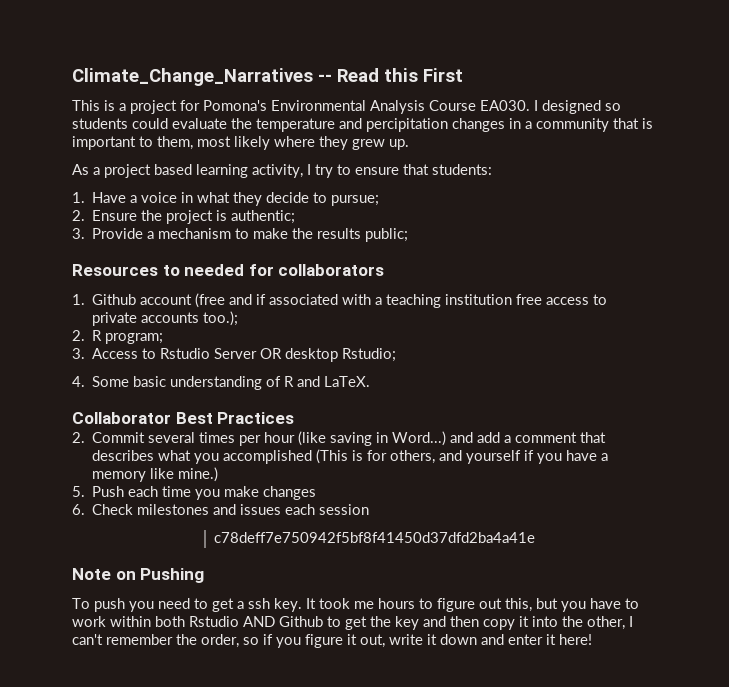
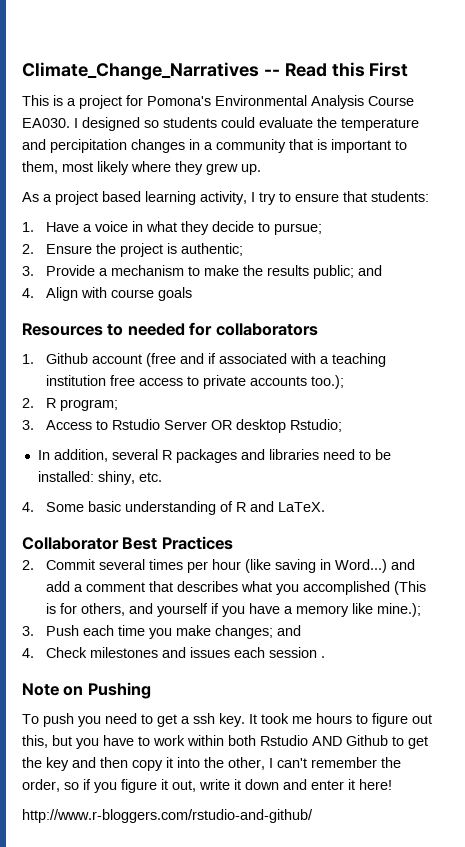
- 3. Provide a mechanism to make the results public;
+ 3. Provide a mechanism to make the results public; and
+ 4. Align with course goals
+ In addition, several R packages and libraries need to be installed: shiny, etc.
- 2. Commit several times per hour (like saving in Word...) and add a comment that describes what you accomplished (This is for others, and yourself if you have a memory like mine.)
- 5. Push each time you make changes
- 6. Check milestones and issues each session
- c78deff7e750942f5bf8f41450d37dfd2ba4a41e
+ 2. Commit several times per hour (like saving in Word...) and add a comment that describes what you accomplished (This is for others, and yourself if you have a memory like mine.);
+ 3. Push each time you make changes; and
+ 4. Check milestones and issues each session .
+ http://www.r-bloggers.com/rstudio-and-github/

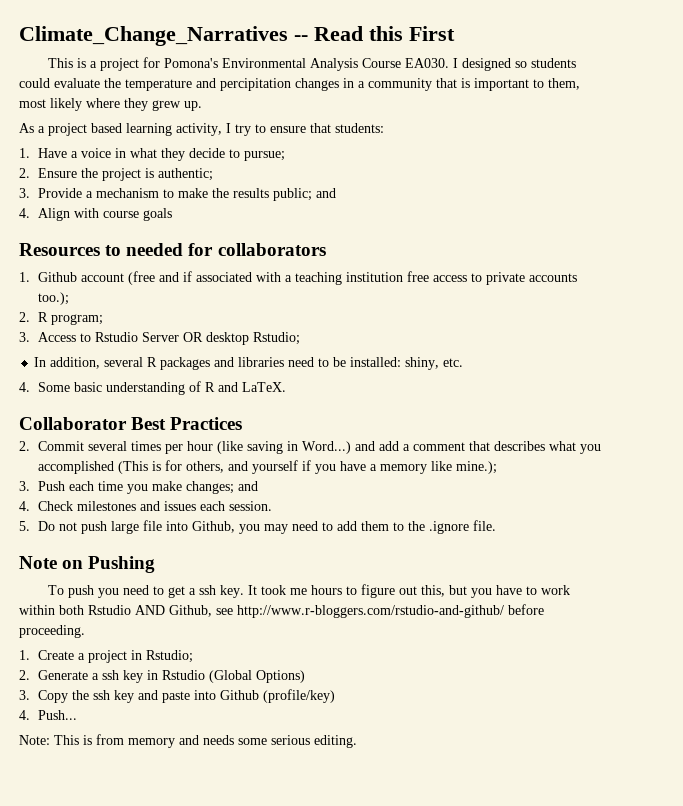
- 4. Check milestones and issues each session .
+ 4. Check milestones and issues each session.
+ 5. Do not push large file into Github, you may need to add them to the .ignore file.
- It took me hours to figure out this, but you have to work within both Rstudio AND Github to get the key and then copy it into the other, I can't remember the order, so if you figure it out, write it down and enter it here!
- http://www.r-bloggers.com/rstudio-and-github/
+ It took me hours to figure out this, but you have to work within both Rstudio AND Github, see http://www.r-bloggers.com/rstudio-and-github/ before proceeding.
+ 1. Create a project in Rstudio;
+ 2. Generate a ssh key in Rstudio (Global Options)
+ 3. Copy the ssh key and paste into Github (profile/key)
+ 4. Push...
+ Note: This is from memory and needs some serious editing.

